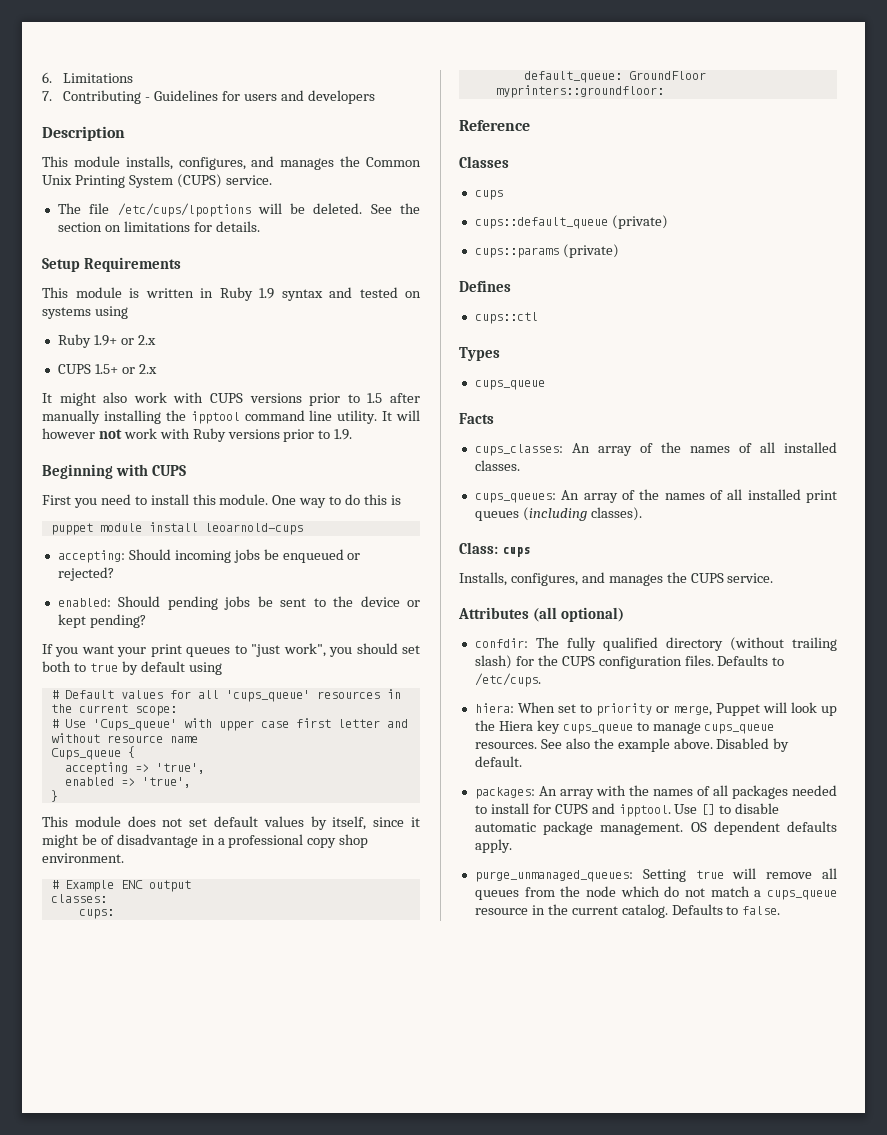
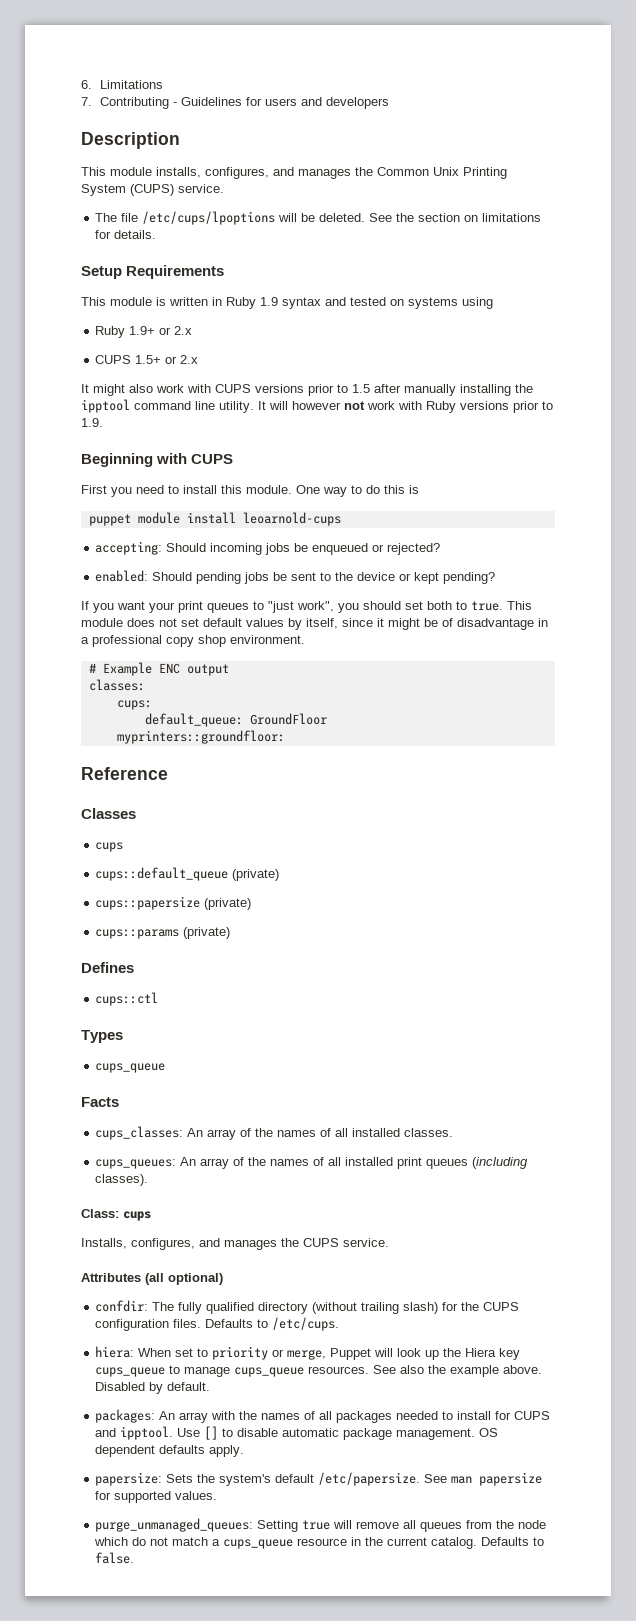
- If you want your print queues to "just work", you should set both to true by default using
- # Default values for all 'cups_queue' resources in the current scope:
- # Use 'Cups_queue' with upper case first letter and without resource name
- Cups_queue {
- accepting => 'true',
- enabled => 'true',
- }
- This module does not set default values by itself, since it might be of disadvantage in a professional copy shop environment.
+ If you want your print queues to "just work", you should set both to true. This module does not set default values by itself, since it might be of disadvantage in a professional copy shop environment.
+ cups::papersize (private)
+ papersize: Sets the system's default /etc/papersize. See man papersize for supported values.

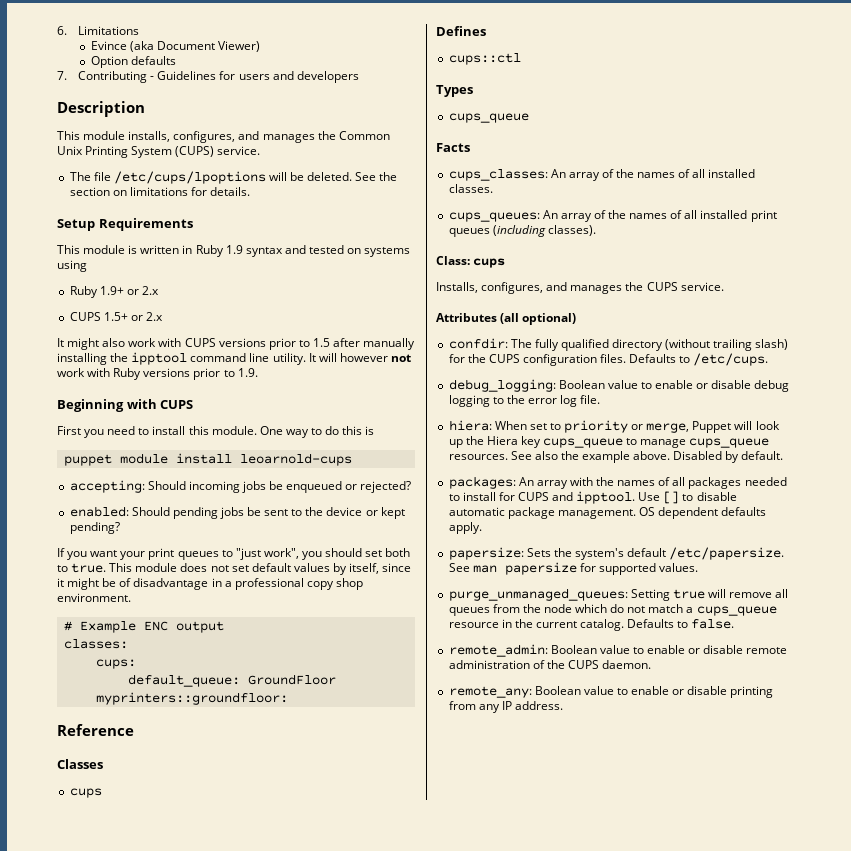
+ Evince (aka Document Viewer)
+ Option defaults
- cups::default_queue (private)
- cups::papersize (private)
- cups::params (private)
+ debug_logging: Boolean value to enable or disable debug logging to the error log file.
+ remote_admin: Boolean value to enable or disable remote administration of the CUPS daemon.
+ remote_any: Boolean value to enable or disable printing from any IP address.

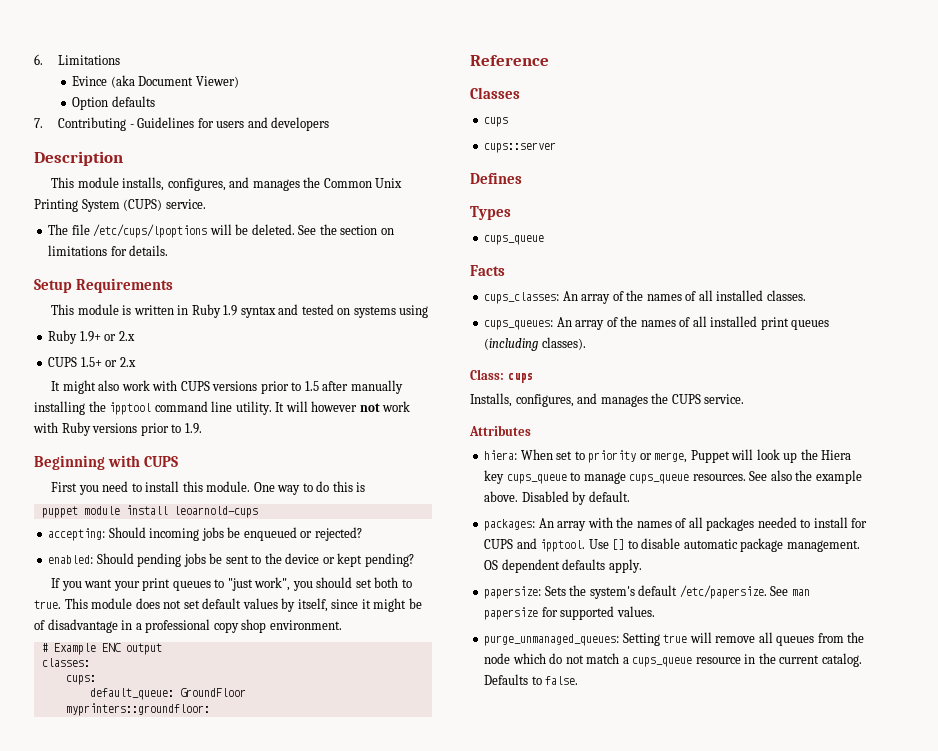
+ cups::server
- cups::ctl
- Attributes (all optional)
- confdir: The fully qualified directory (without trailing slash) for the CUPS configuration files. Defaults to /etc/cups.
- debug_logging: Boolean value to enable or disable debug logging to the error log file.
+ Attributes
- remote_admin: Boolean value to enable or disable remote administration of the CUPS daemon.
- remote_any: Boolean value to enable or disable printing from any IP address.

